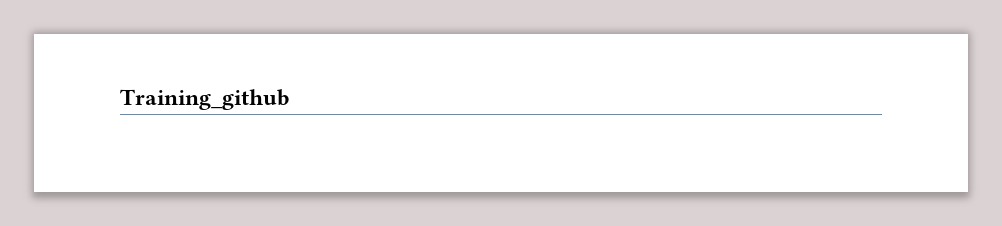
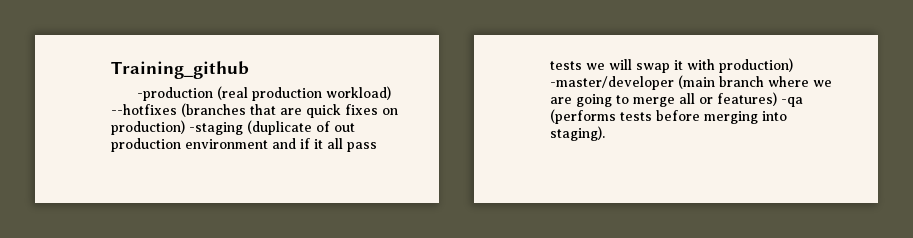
+ -production (real production workload) --hotfixes (branches that are quick fixes on production) -staging (duplicate of out production environment and if it all pass tests we will swap it with production) -master/developer (main branch where we are going to merge all or features) -qa (performs tests before merging into staging).

